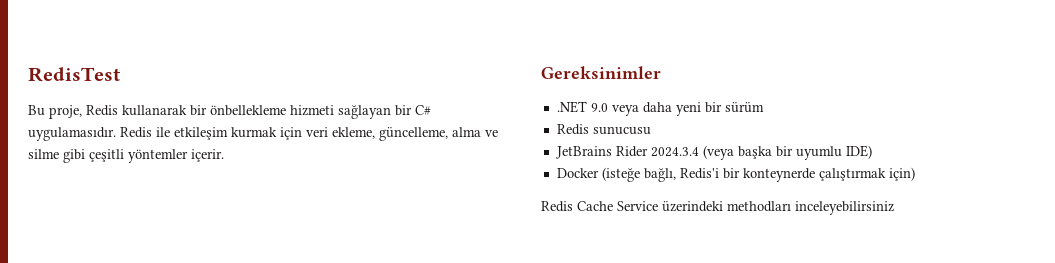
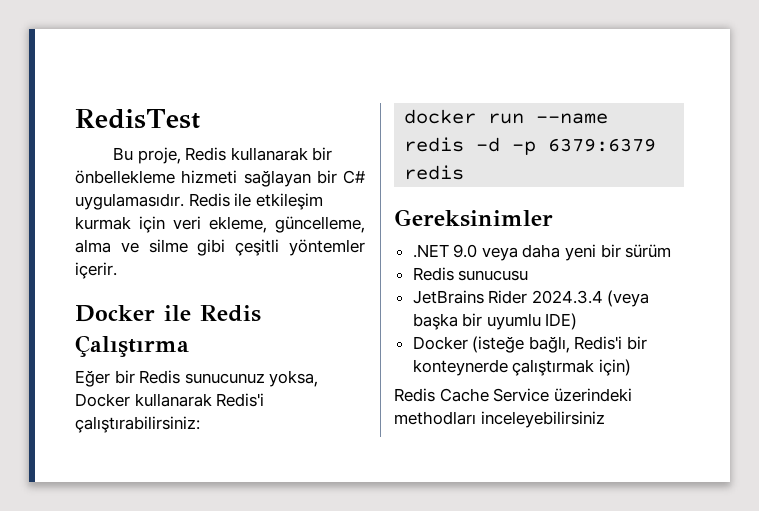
+ Docker ile Redis Çalıştırma
+ Eğer bir Redis sunucunuz yoksa, Docker kullanarak Redis'i çalıştırabilirsiniz:
+ docker run --name redis -d -p 6379:6379 redis

